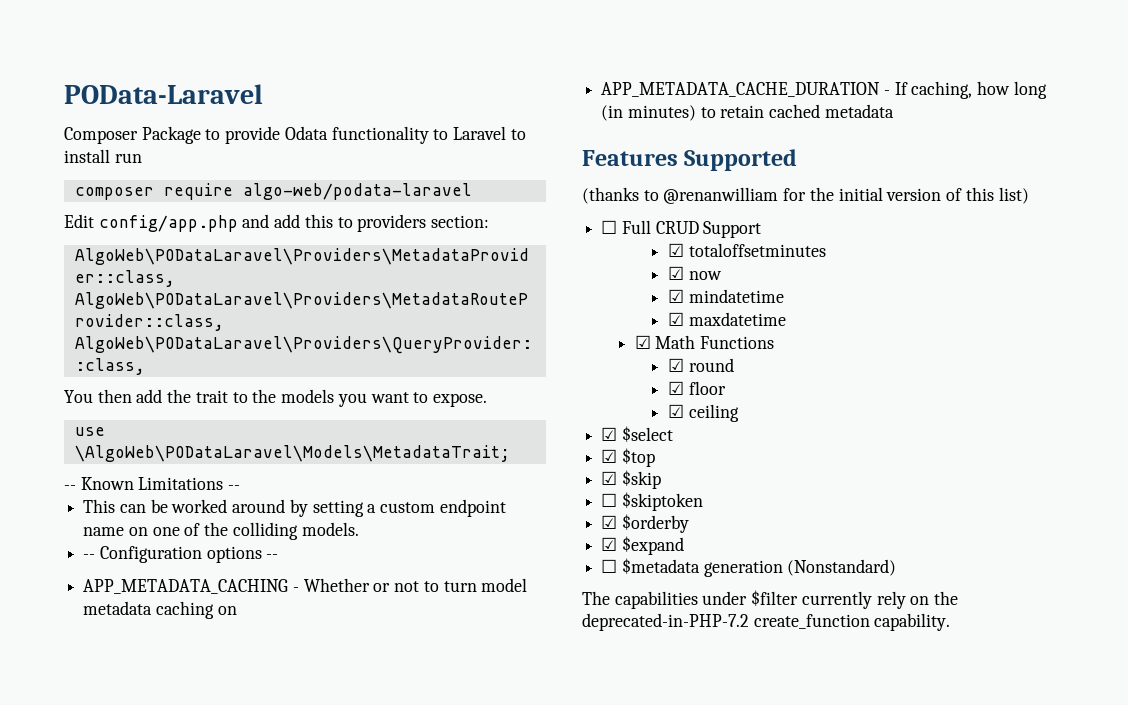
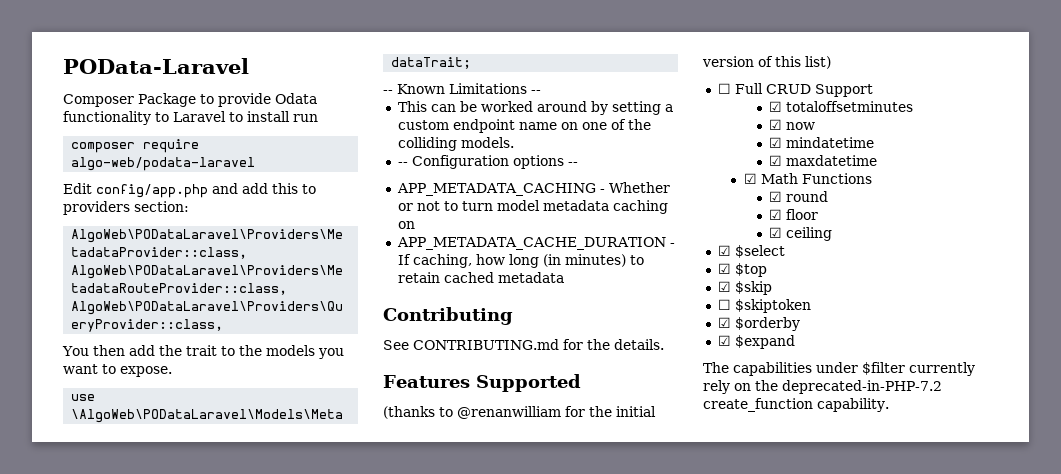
+ Contributing
+ See CONTRIBUTING.md for the details.
- ☐ $metadata generation (Nonstandard)

